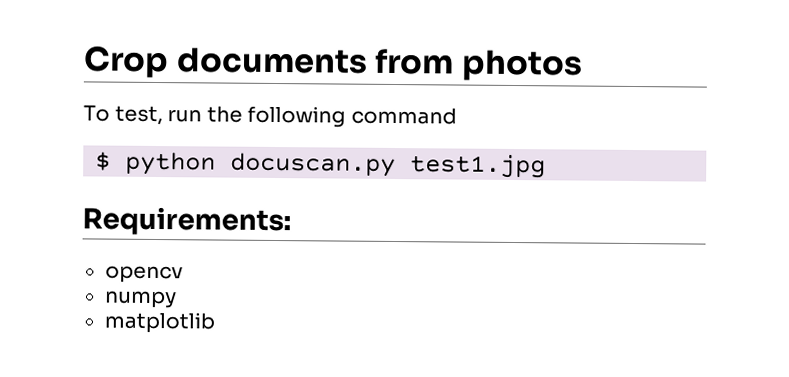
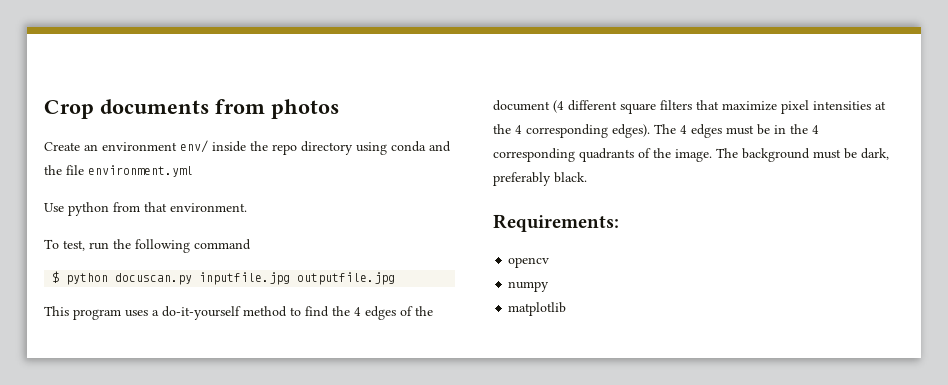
+ Create an environment env/ inside the repo directory using conda and the file environment.yml
+ Use python from that environment.
- $ python docuscan.py test1.jpg
+ $ python docuscan.py inputfile.jpg outputfile.jpg
+ This program uses a do-it-yourself method to find the 4 edges of the document (4 different square filters that maximize pixel intensities at the 4 corresponding edges). The 4 edges must be in the 4 corresponding quadrants of the image. The background must be dark, preferably black.

